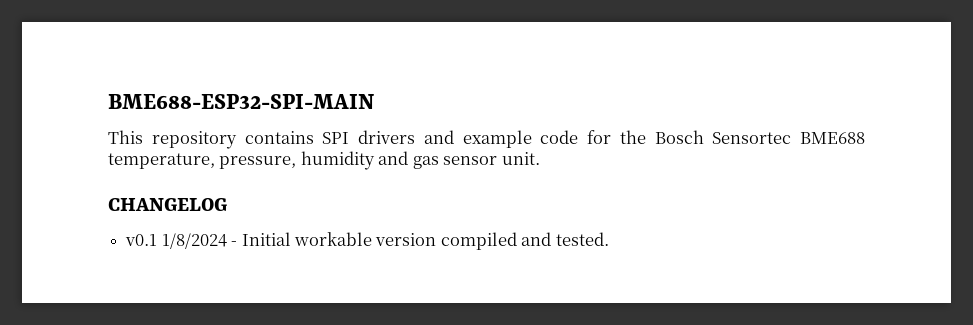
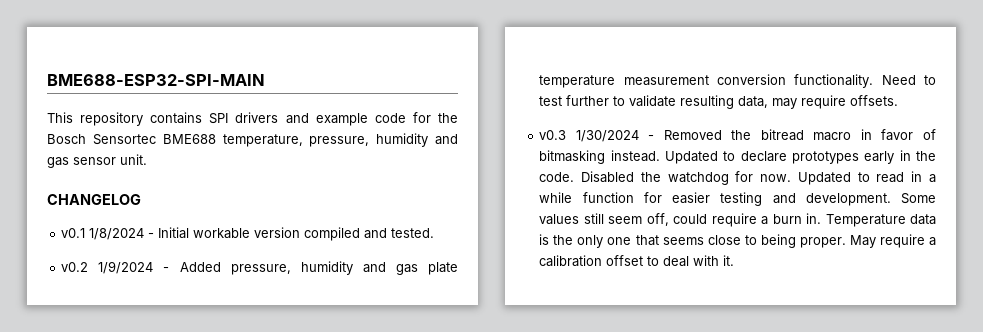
+ v0.2 1/9/2024 - Added pressure, humidity and gas plate temperature measurement conversion functionality. Need to test further to validate resulting data, may require offsets.
+ v0.3 1/30/2024 - Removed the bitread macro in favor of bitmasking instead. Updated to declare prototypes early in the code. Disabled the watchdog for now. Updated to read in a while function for easier testing and development. Some values still seem off, could require a burn in. Temperature data is the only one that seems close to being proper. May require a calibration offset to deal with it.

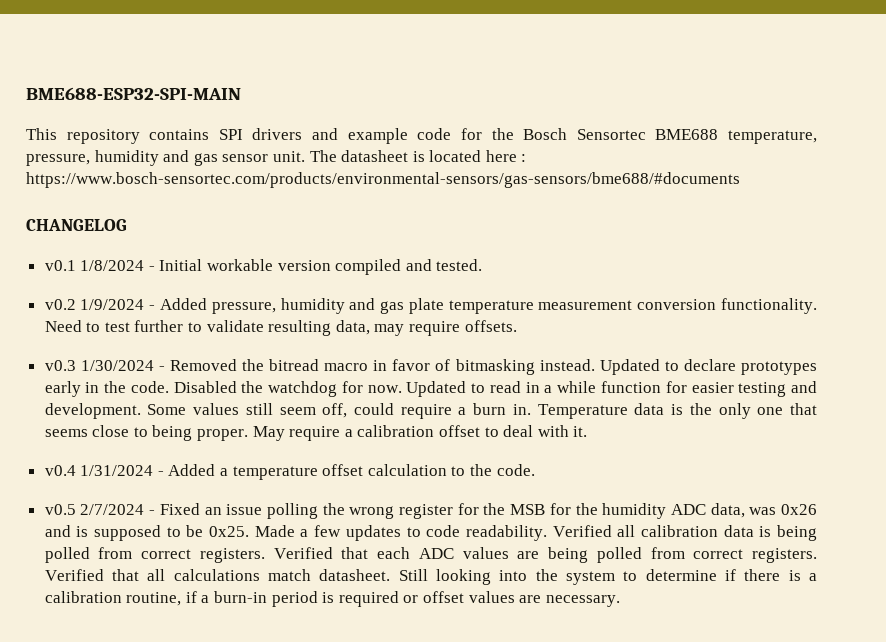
+ The datasheet is located here : https://www.bosch-sensortec.com/products/environmental-sensors/gas-sensors/bme688/#documents
+ v0.4 1/31/2024 - Added a temperature offset calculation to the code.
+ v0.5 2/7/2024 - Fixed an issue polling the wrong register for the MSB for the humidity ADC data, was 0x26 and is supposed to be 0x25. Made a few updates to code readability. Verified all calibration data is being polled from correct registers. Verified that each ADC values are being polled from correct registers. Verified that all calculations match datasheet. Still looking into the system to determine if there is a calibration routine, if a burn-in period is required or offset values are necessary.

